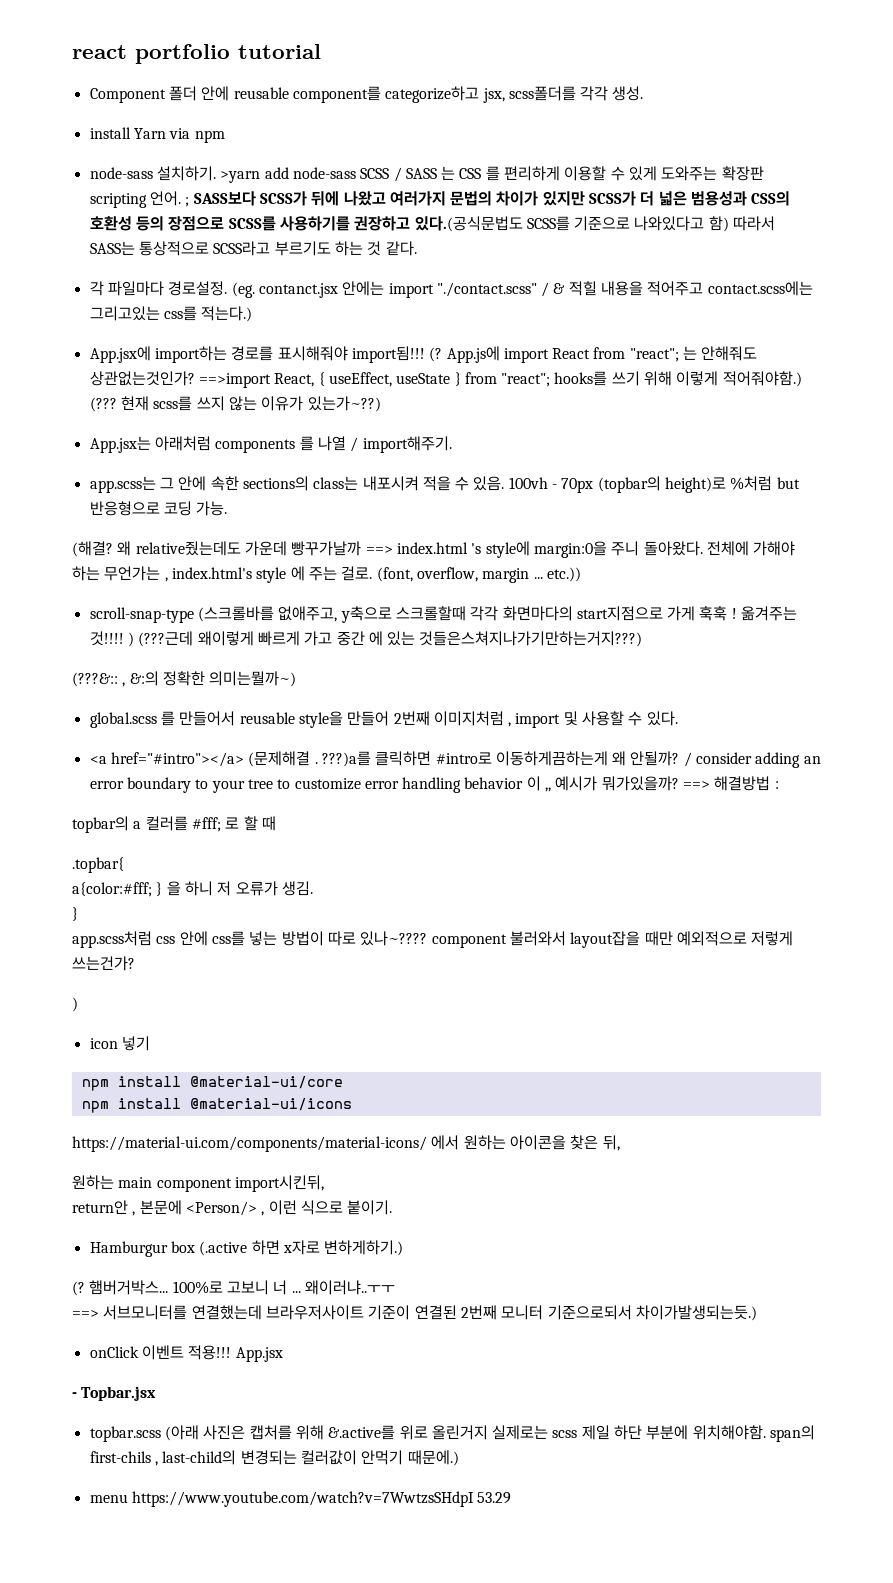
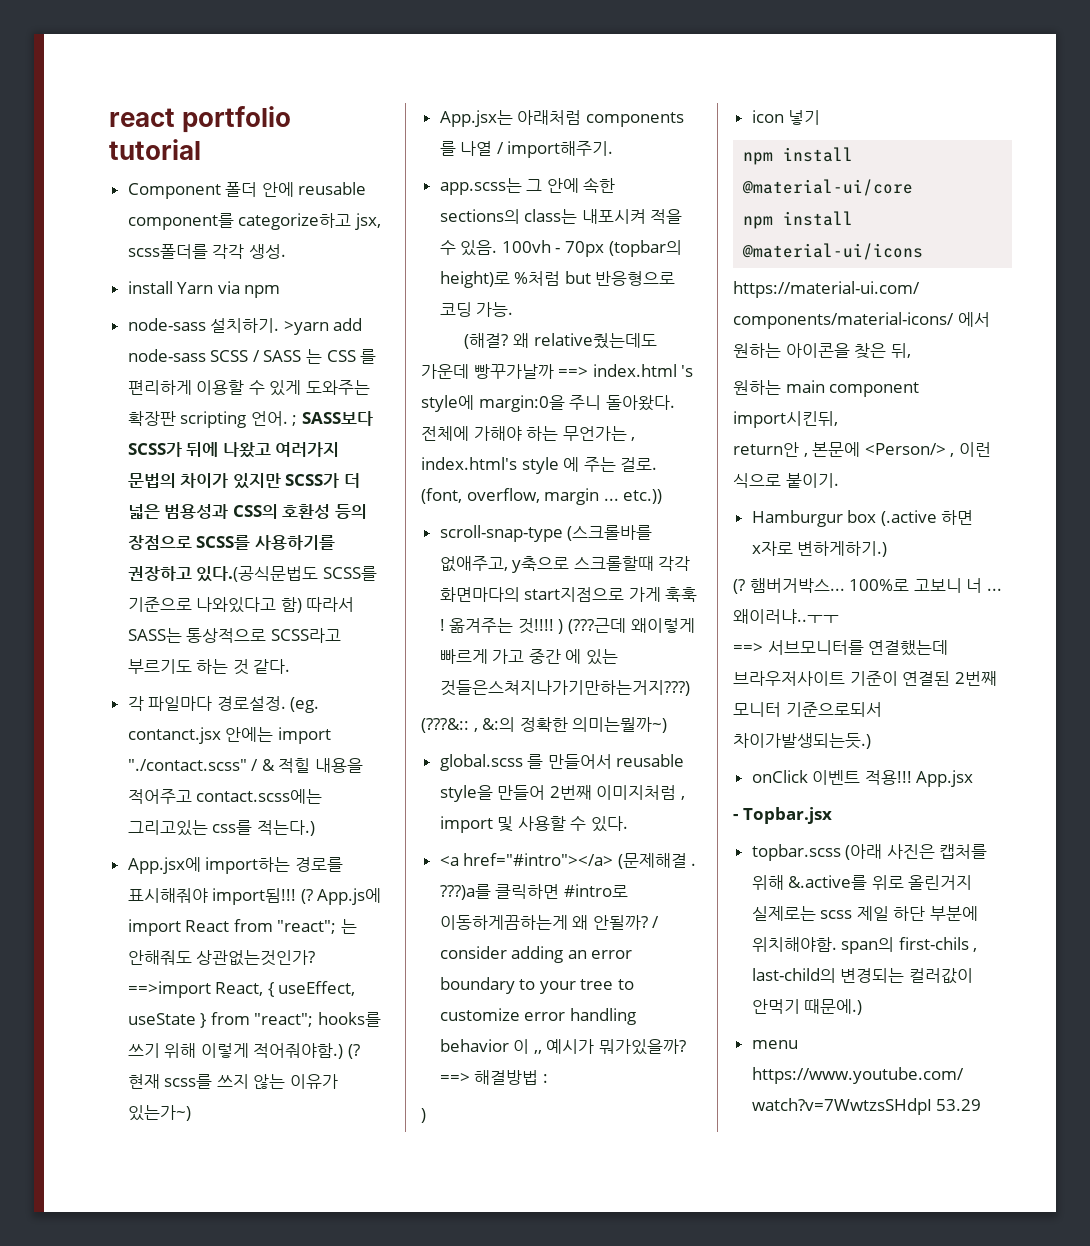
- ==>import React, { useEffect, useState } from "react"; hooks를 쓰기 위해 이렇게 적어줘야함.) (???
+ ==>import React, { useEffect, useState } from "react"; hooks를 쓰기 위해 이렇게 적어줘야함.) (?
- 현재 scss를 쓰지 않는 이유가 있는가~??)
+ 현재 scss를 쓰지 않는 이유가 있는가~)
- topbar의 a 컬러를 #fff; 로 할 때
- .topbar{
- a{color:#fff; } 을 하니 저 오류가 생김.
- }
- app.scss처럼 css 안에 css를 넣는 방법이 따로 있나~???? component 불러와서 layout잡을 때만 예외적으로 저렇게 쓰는건가?

